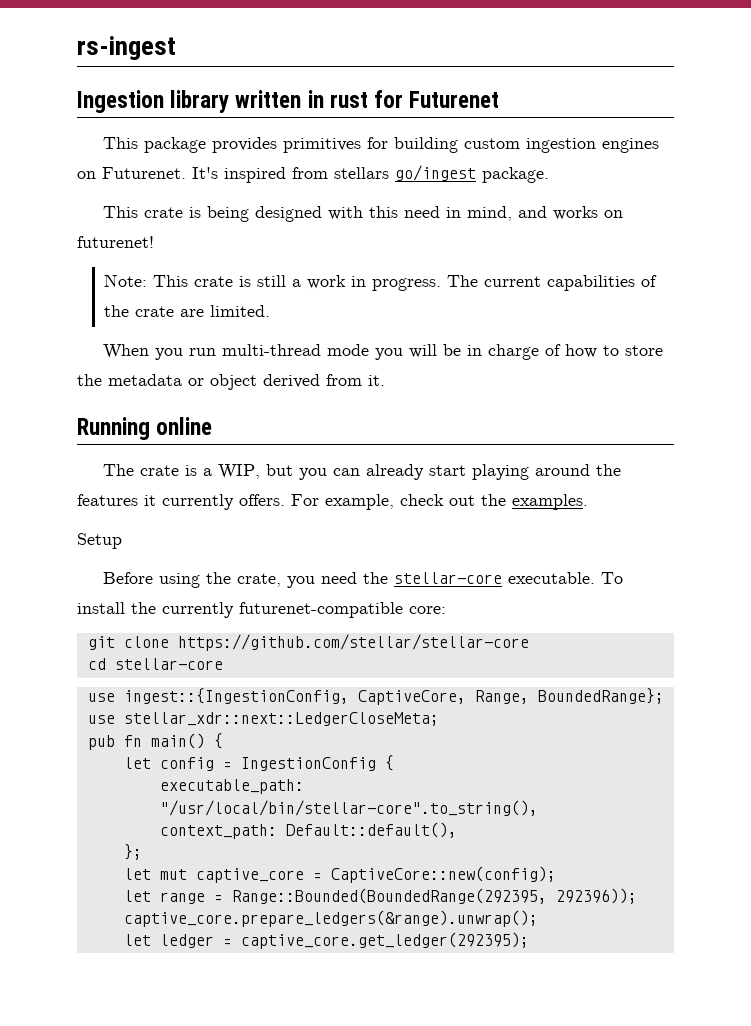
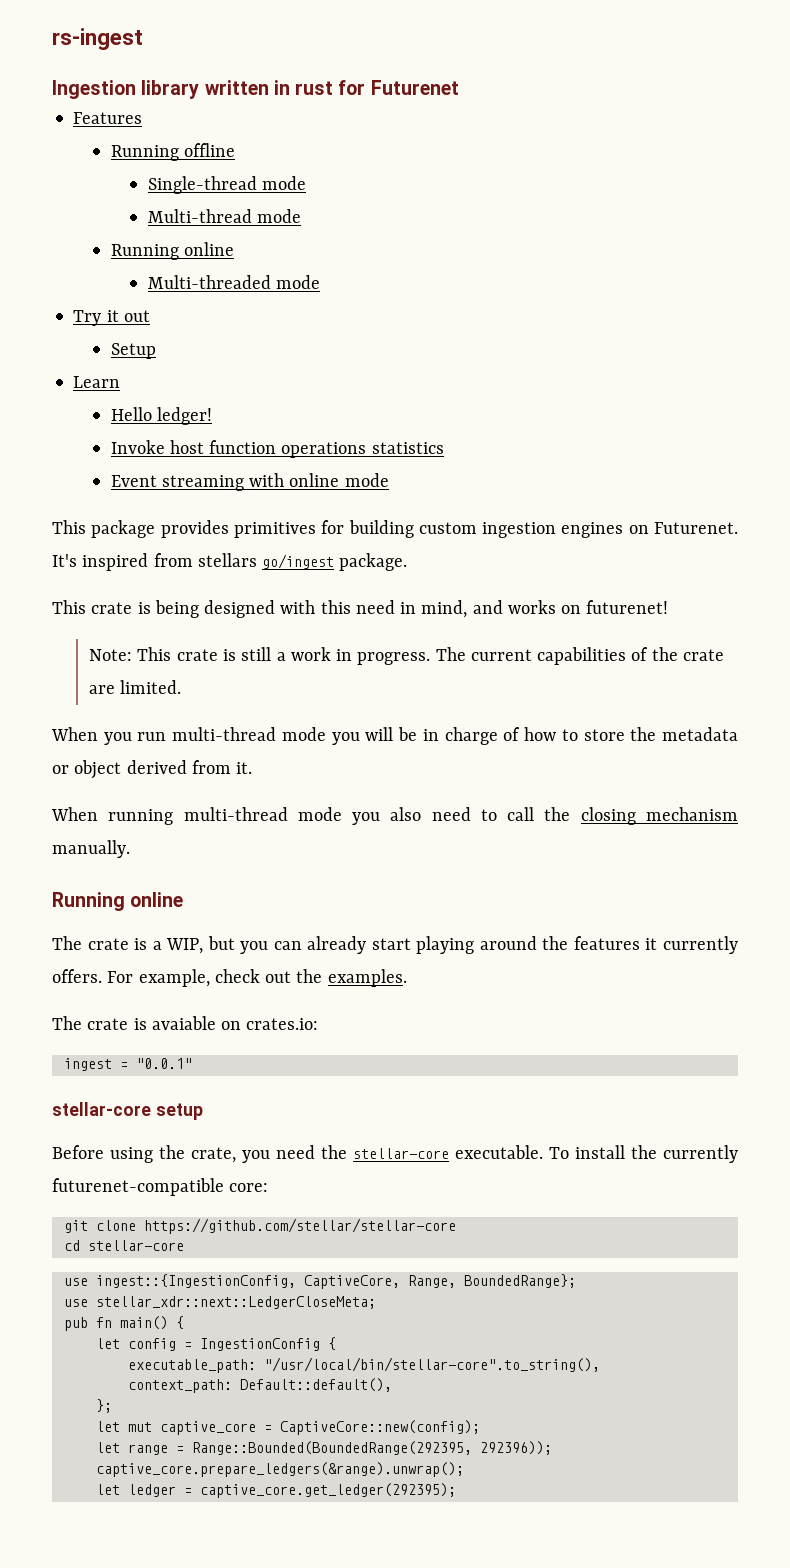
+ Features
+ Running offline
+ Single-thread mode
+ Multi-thread mode
+ Running online
+ Multi-threaded mode
+ Try it out
+ Setup
+ Learn
+ Hello ledger!
+ Invoke host function operations statistics
+ Event streaming with online mode
+ When running multi-thread mode you also need to call the closing mechanism manually.
- Setup
+ The crate is avaiable on crates.io:
+ ingest = "0.0.1"
+ stellar-core setup

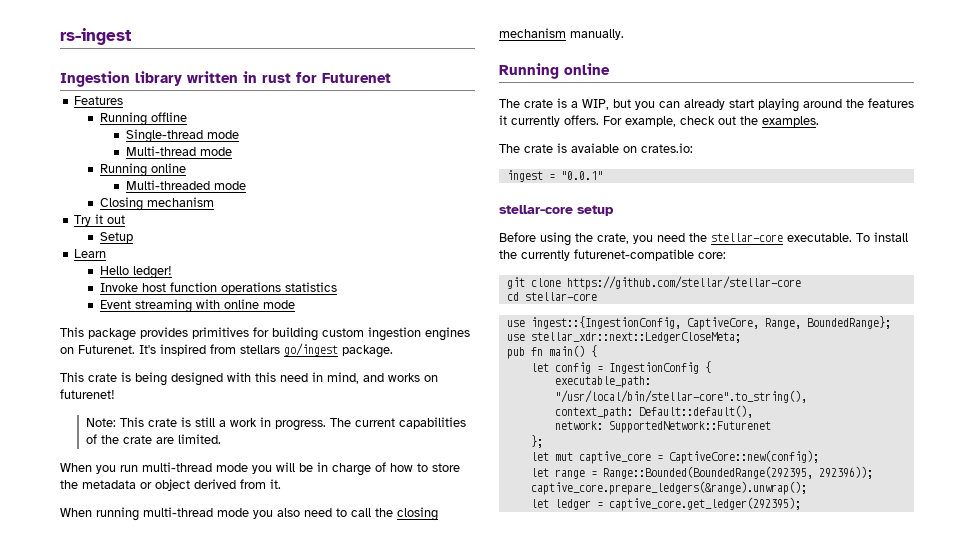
+ Closing mechanism
+ network: SupportedNetwork::Futurenet

